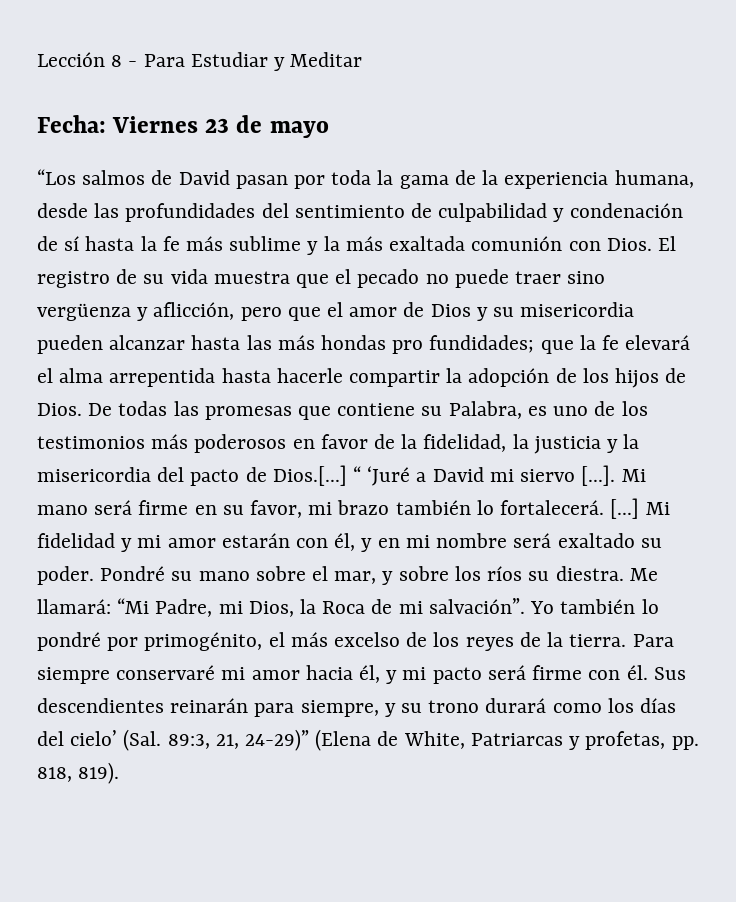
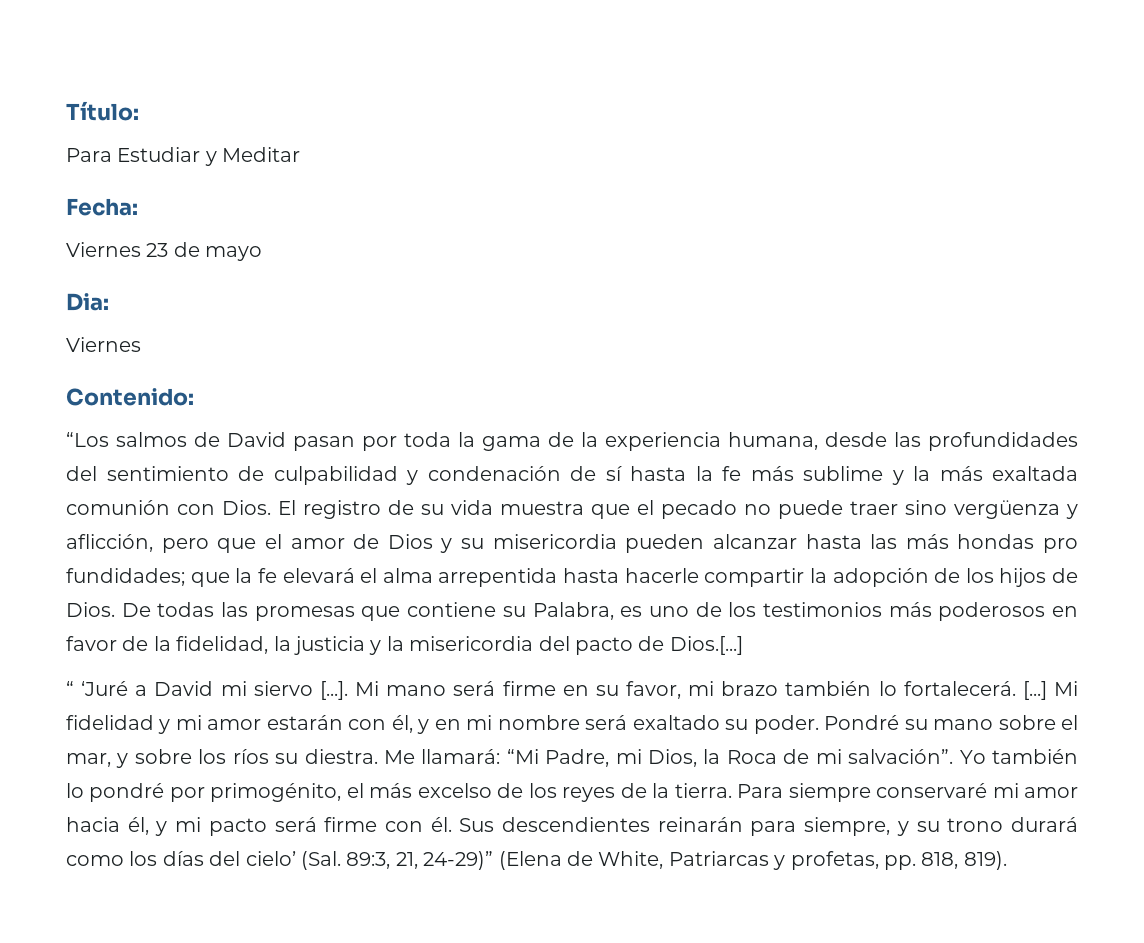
- Lección 8 - Para Estudiar y Meditar
+ Título:
+ Para Estudiar y Meditar
- Fecha: Viernes 23 de mayo
+ Fecha:
+ Viernes 23 de mayo
+ Dia:
+ Viernes
+ Contenido:
- De todas las promesas que contiene su Palabra, es uno de los testimonios más poderosos en favor de la fidelidad, la justicia y la misericordia del pacto de Dios.[...] “ ‘Juré a David mi siervo [...]. Mi mano será firme en su favor, mi brazo también lo fortalecerá.
+ De todas las promesas que contiene su Palabra, es uno de los testimonios más poderosos en favor de la fidelidad, la justicia y la misericordia del pacto de Dios.[...]
+ “ ‘Juré a David mi siervo [...]. Mi mano será firme en su favor, mi brazo también lo fortalecerá.

